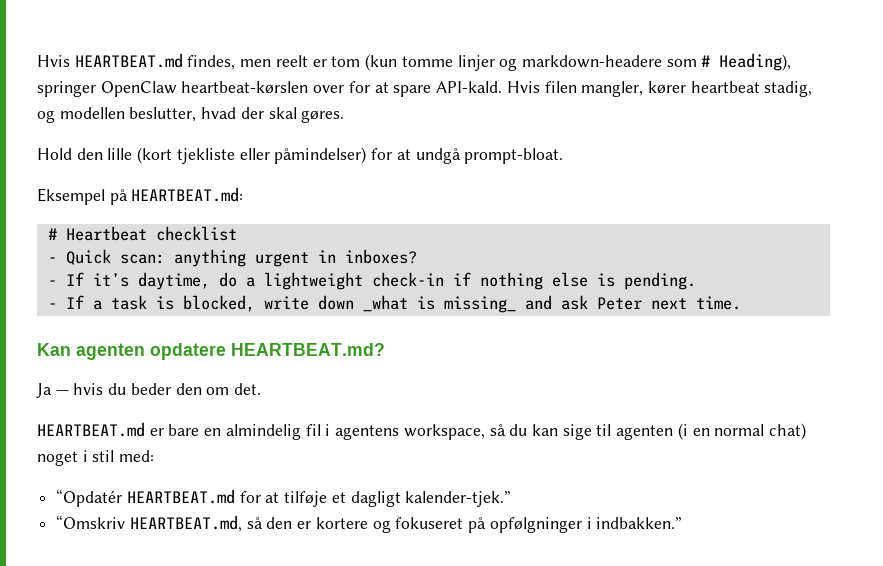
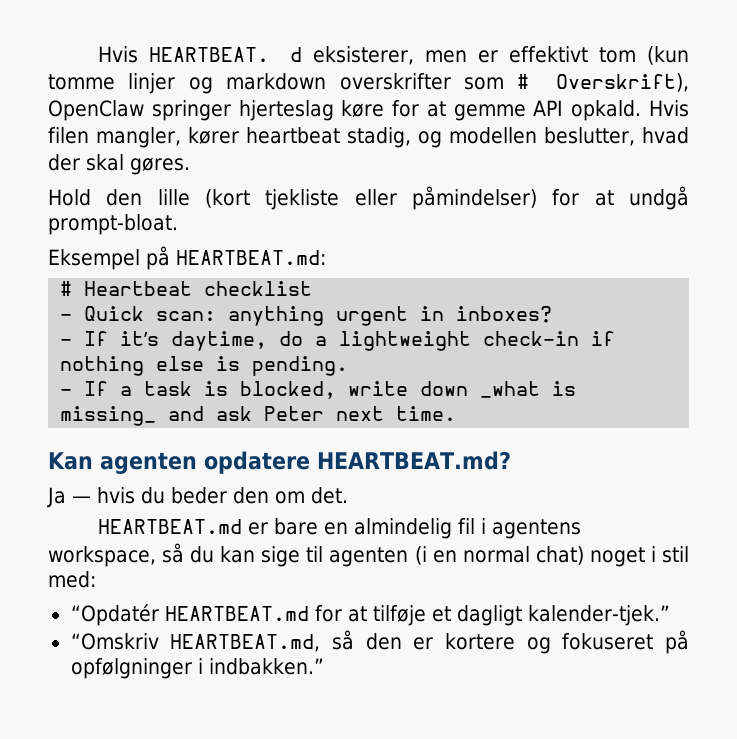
- Hvis HEARTBEAT.md findes, men reelt er tom (kun tomme linjer og markdown-headere som # Heading), springer OpenClaw heartbeat-kørslen over for at spare API-kald.
+ Hvis HEARTBEAT. d eksisterer, men er effektivt tom (kun tomme linjer og markdown overskrifter som # Overskrift), OpenClaw springer hjerteslag køre for at gemme API opkald.

